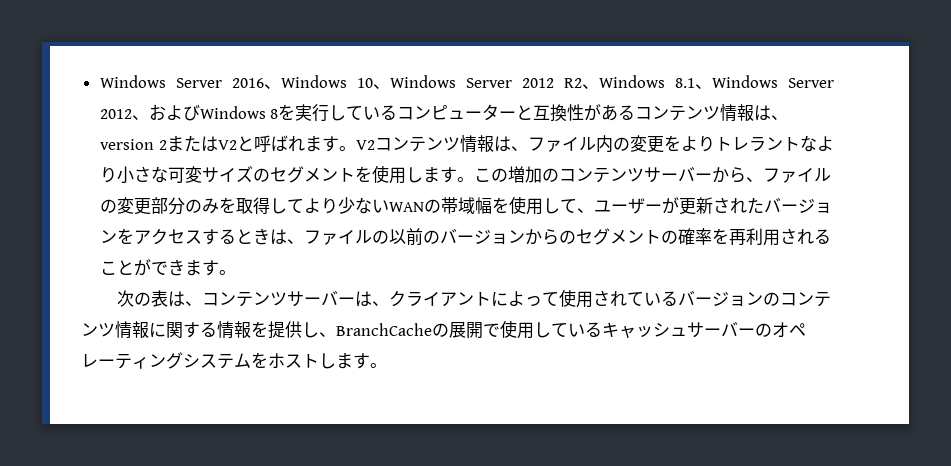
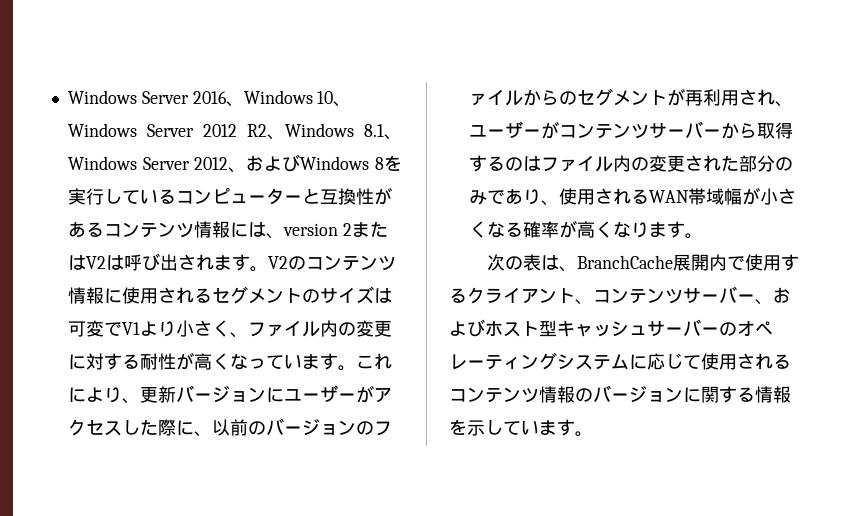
- Windows Server 2016、Windows 10、Windows Server 2012 R2、Windows 8.1、Windows Server 2012、およびWindows 8を実行しているコンピューターと互換性があるコンテンツ情報は、version 2またはV2と呼ばれます。
+ Windows Server 2016、Windows 10、Windows Server 2012 R2、Windows 8.1、Windows Server 2012、およびWindows 8を実行しているコンピューターと互換性があるコンテンツ情報には、version 2またはV2は呼び出されます。
- V2コンテンツ情報は、ファイル内の変更をよりトレラントなより小さな可変サイズのセグメントを使用します。この増加のコンテンツサーバーから、ファイルの変更部分のみを取得してより少ないWANの帯域幅を使用して、ユーザーが更新されたバージョンをアクセスするときは、ファイルの以前のバージョンからのセグメントの確率を再利用されることができます。
- 次の表は、コンテンツサーバーは、クライアントによって使用されているバージョンのコンテンツ情報に関する情報を提供し、BranchCacheの展開で使用しているキャッシュサーバーのオペレーティングシステムをホストします。
+ V2のコンテンツ情報に使用されるセグメントのサイズは可変でV1より小さく、ファイル内の変更に対する耐性が高くなっています。これにより、更新バージョンにユーザーがアクセスした際に、以前のバージョンのファイルからのセグメントが再利用され、ユーザーがコンテンツサーバーから取得するのはファイル内の変更された部分のみであり、使用されるWAN帯域幅が小さくなる確率が高くなります。
+ 次の表は、BranchCache展開内で使用するクライアント、コンテンツサーバー、およびホスト型キャッシュサーバーのオペレーティングシステムに応じて使用されるコンテンツ情報のバージョンに関する情報を示しています。

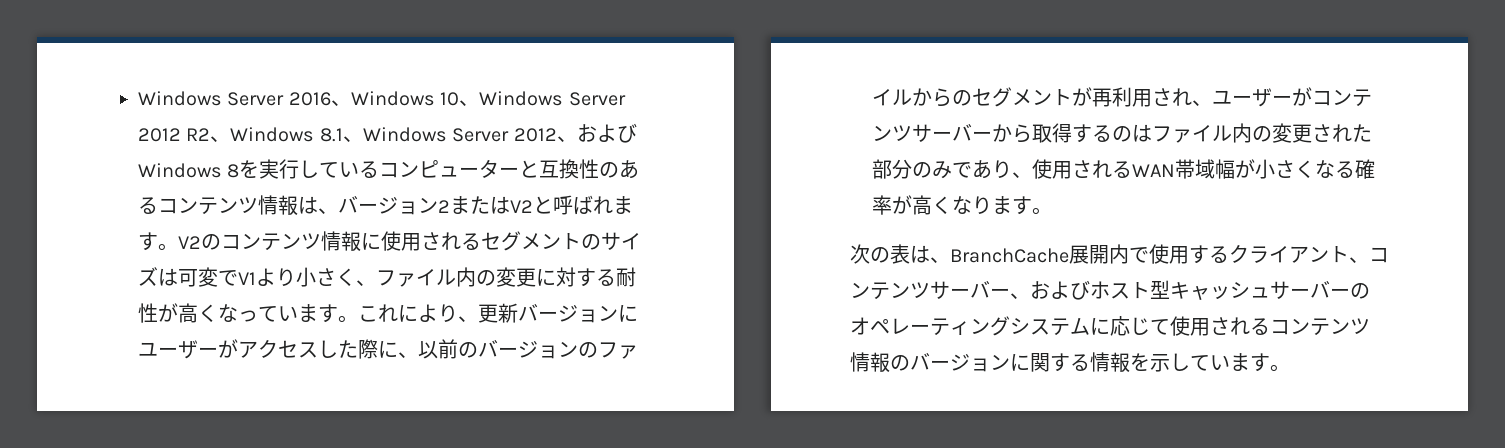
- Windows Server 2016、Windows 10、Windows Server 2012 R2、Windows 8.1、Windows Server 2012、およびWindows 8を実行しているコンピューターと互換性があるコンテンツ情報には、version 2またはV2は呼び出されます。
+ Windows Server 2016、Windows 10、Windows Server 2012 R2、Windows 8.1、Windows Server 2012、およびWindows 8を実行しているコンピューターと互換性のあるコンテンツ情報は、バージョン2またはV2と呼ばれます。

